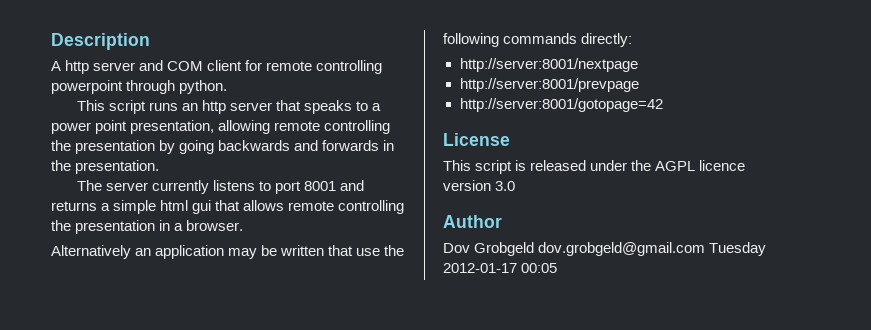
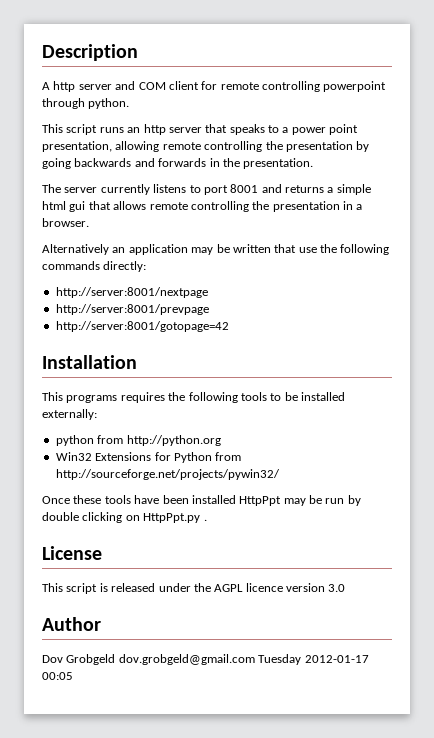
+ Installation
+ This programs requires the following tools to be installed externally:
+ python from http://python.org
+ Win32 Extensions for Python from http://sourceforge.net/projects/pywin32/
+ Once these tools have been installed HttpPpt may be run by double clicking on HttpPpt.py .

